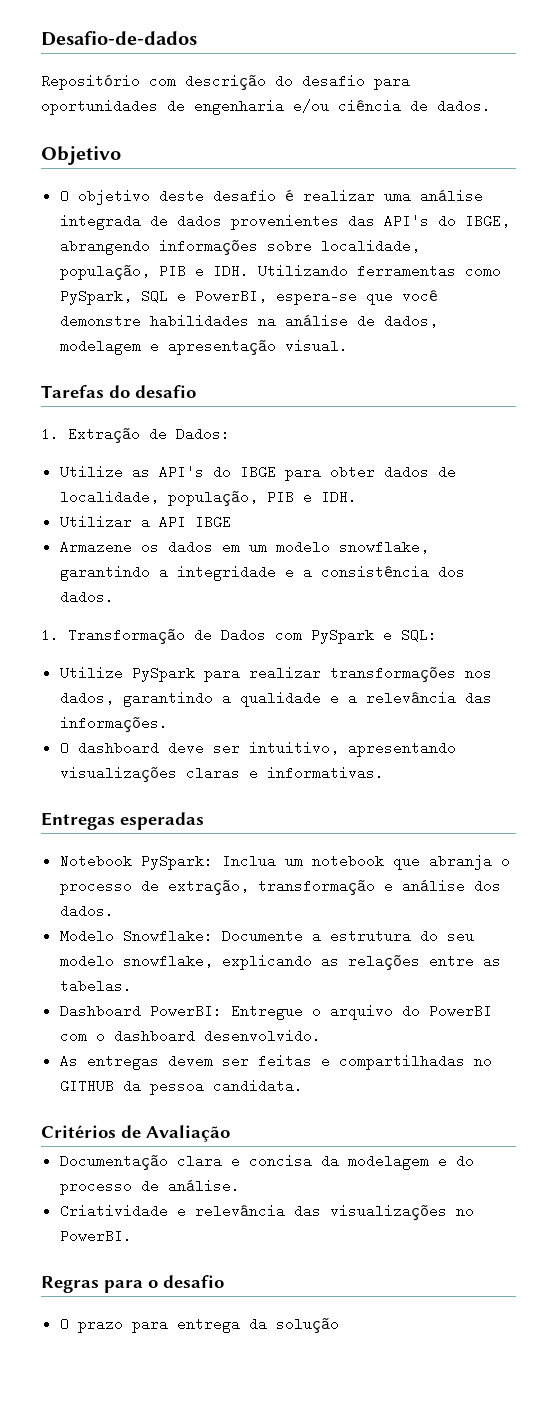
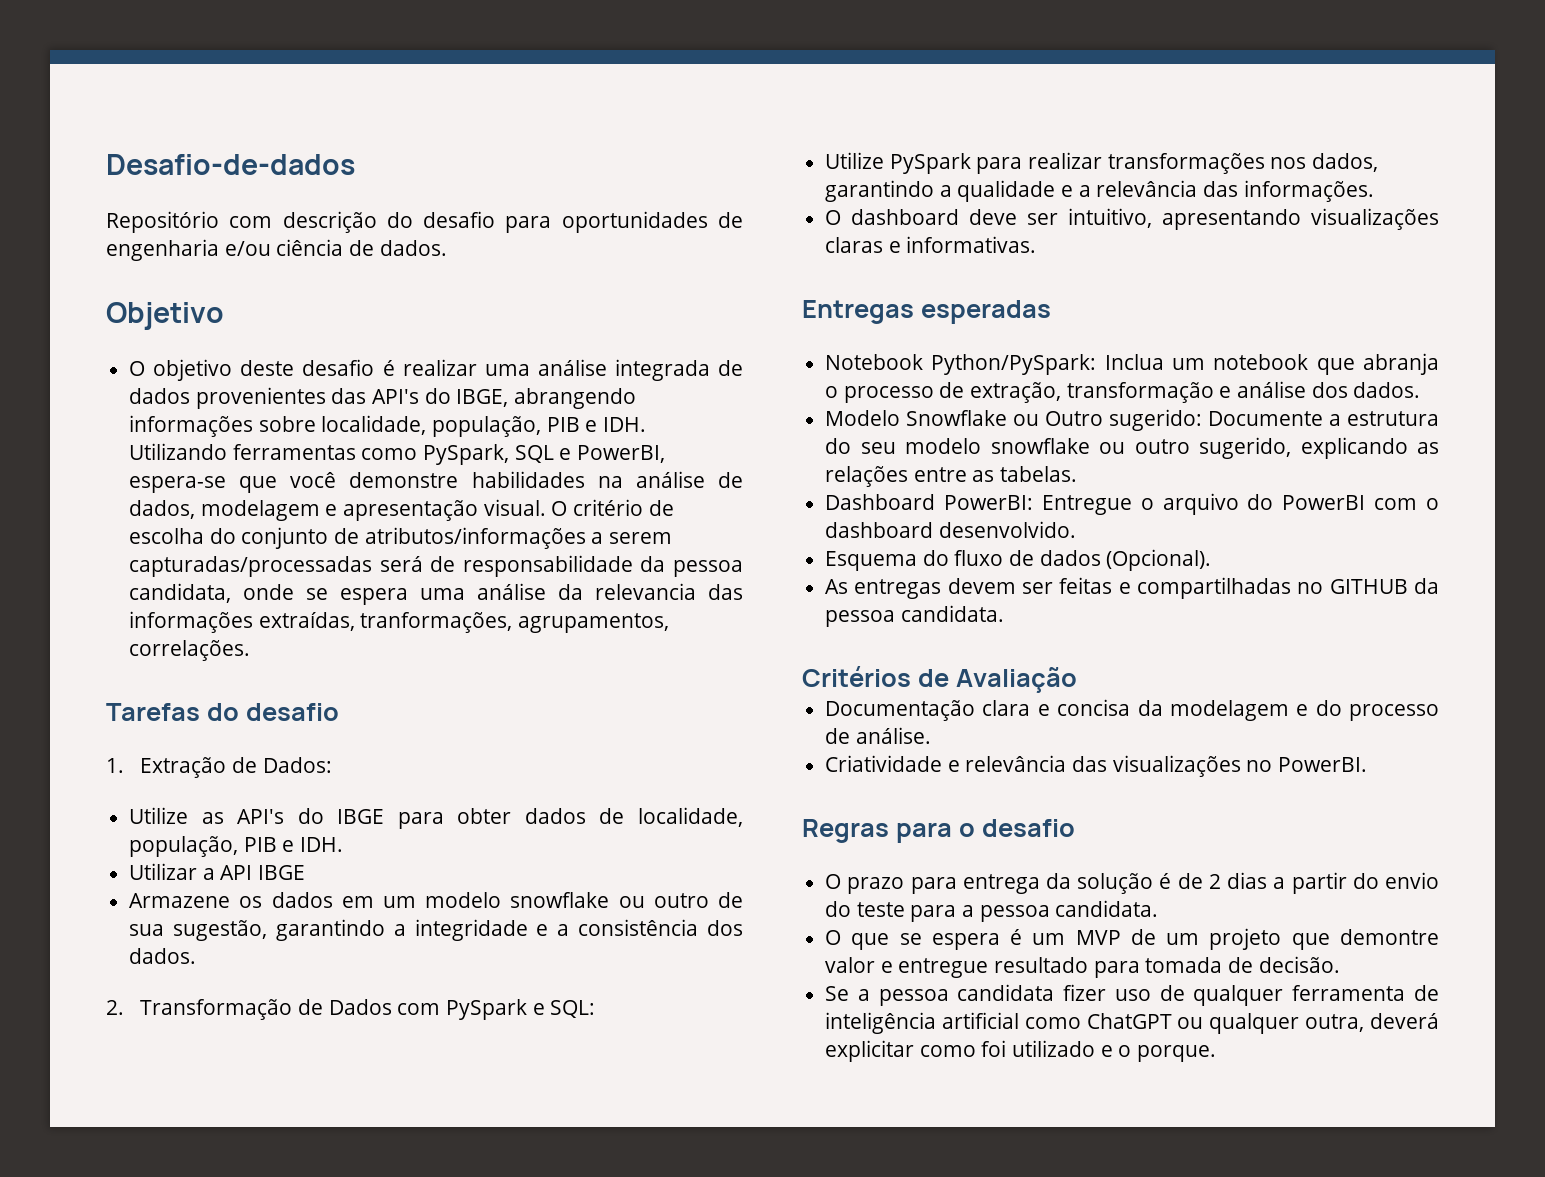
+ O critério de escolha do conjunto de atributos/informações a serem capturadas/processadas será de responsabilidade da pessoa candidata, onde se espera uma análise da relevancia das informações extraídas, tranformações, agrupamentos, correlações.
- Armazene os dados em um modelo snowflake, garantindo a integridade e a consistência dos dados.
+ Armazene os dados em um modelo snowflake ou outro de sua sugestão, garantindo a integridade e a consistência dos dados.
- 1. Transformação de Dados com PySpark e SQL:
+ 2. Transformação de Dados com PySpark e SQL:
- Notebook PySpark: Inclua um notebook que abranja o processo de extração, transformação e análise dos dados.
+ Notebook Python/PySpark: Inclua um notebook que abranja o processo de extração, transformação e análise dos dados.
- Modelo Snowflake: Documente a estrutura do seu modelo snowflake, explicando as relações entre as tabelas.
+ Modelo Snowflake ou Outro sugerido: Documente a estrutura do seu modelo snowflake ou outro sugerido, explicando as relações entre as tabelas.
+ Esquema do fluxo de dados (Opcional).
- O prazo para entrega da solução
+ O prazo para entrega da solução é de 2 dias a partir do envio do teste para a pessoa candidata.
+ O que se espera é um MVP de um projeto que demontre valor e entregue resultado para tomada de decisão.
+ Se a pessoa candidata fizer uso de qualquer ferramenta de inteligência artificial como ChatGPT ou qualquer outra, deverá explicitar como foi utilizado e o porque.

